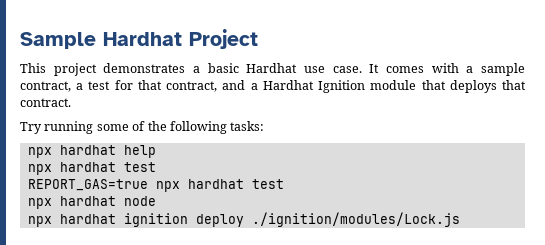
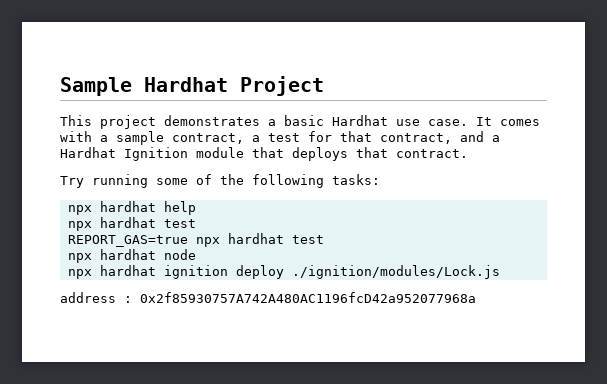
+ address : 0x2f85930757A742A480AC1196fcD42a952077968a

